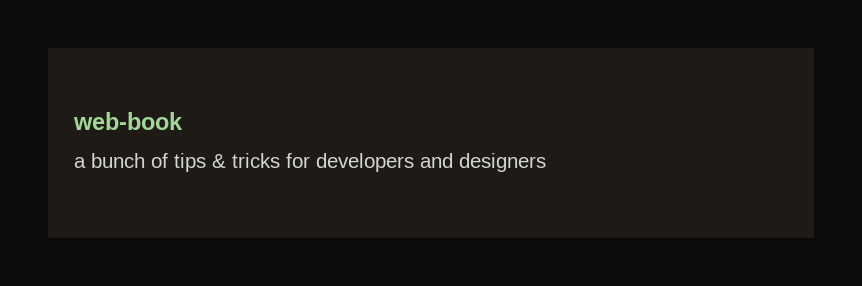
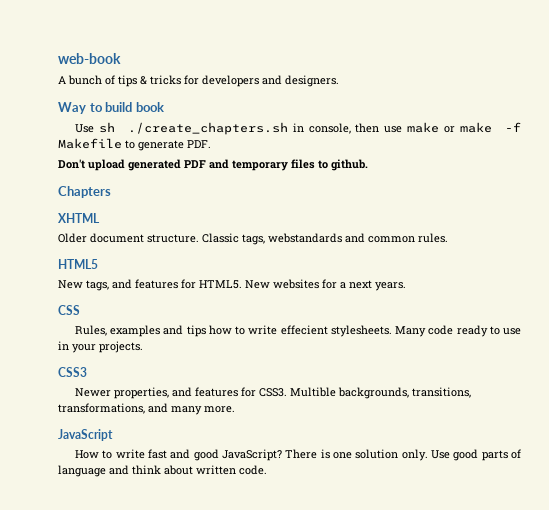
- a bunch of tips & tricks for developers and designers
+ A bunch of tips & tricks for developers and designers.
+ Way to build book
+ Use sh ./create_chapters.sh in console, then use make or make -f Makefile to generate PDF.
+ Don't upload generated PDF and temporary files to github.
+ Chapters
+ XHTML
+ Older document structure. Classic tags, webstandards and common rules.
+ HTML5
+ New tags, and features for HTML5. New websites for a next years.
+ CSS
+ Rules, examples and tips how to write effecient stylesheets. Many code ready to use in your projects.
+ CSS3
+ Newer properties, and features for CSS3. Multible backgrounds, transitions, transformations, and many more.
+ JavaScript
+ How to write fast and good JavaScript? There is one solution only. Use good parts of language and think about written code.

